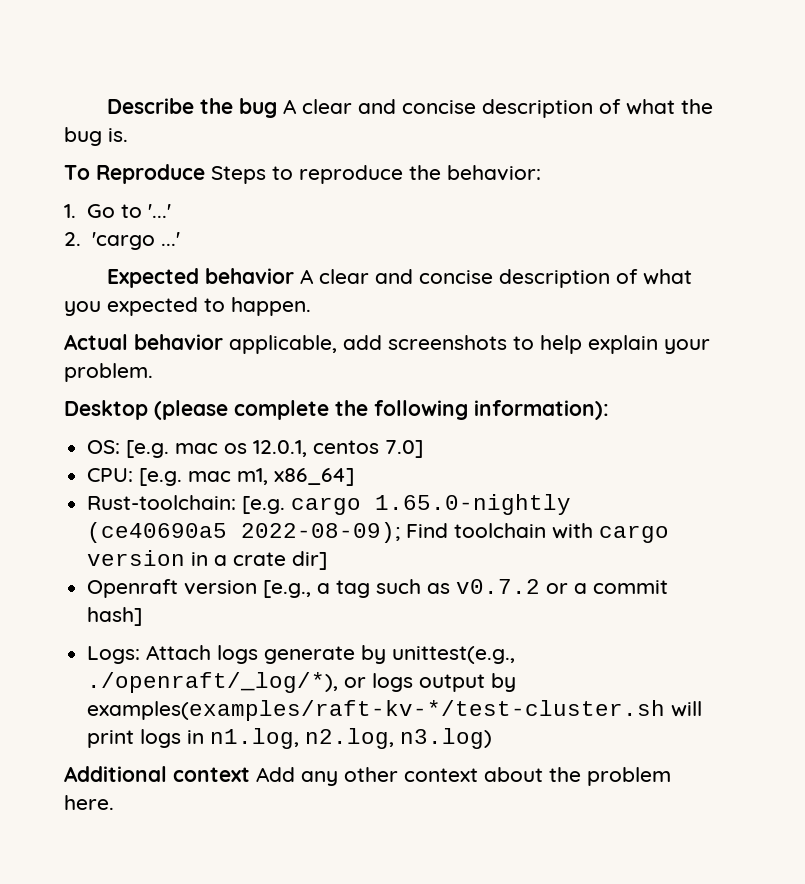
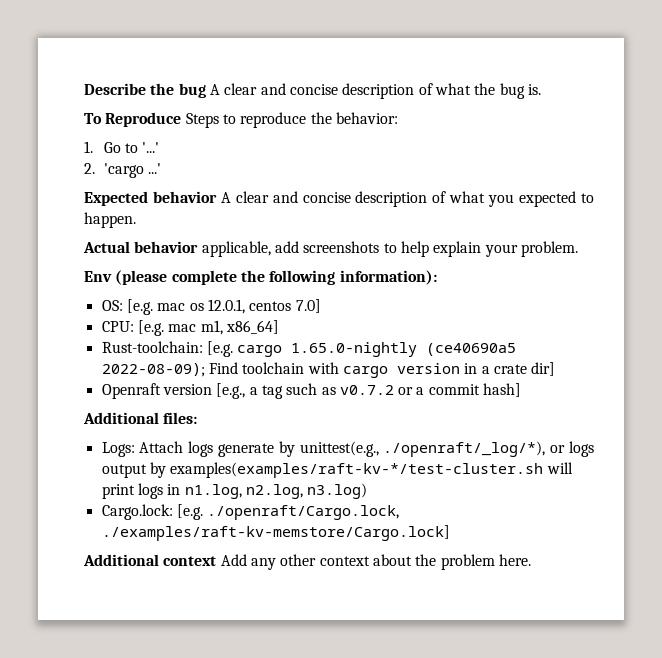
- Desktop (please complete the following information):
+ Env (please complete the following information):
+ Additional files:
+ Cargo.lock: [e.g. ./openraft/Cargo.lock, ./examples/raft-kv-memstore/Cargo.lock]

